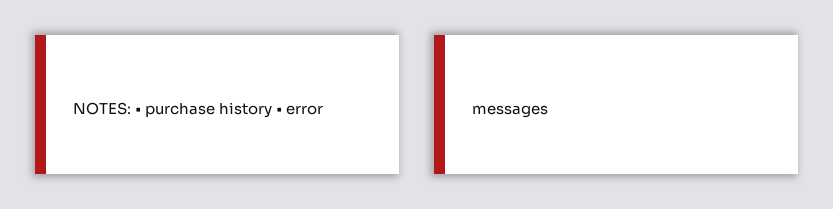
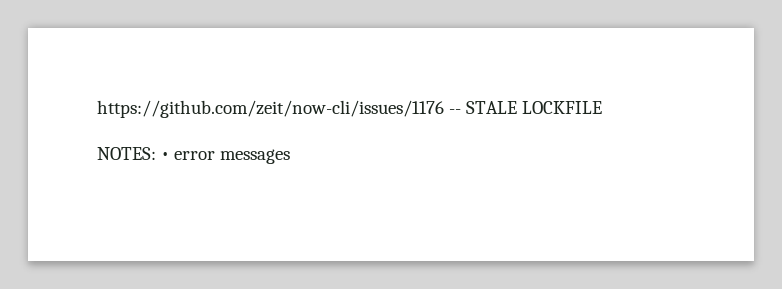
- NOTES: • purchase history • error messages
+ https://github.com/zeit/now-cli/issues/1176 -- STALE LOCKFILE
+ NOTES: • error messages

